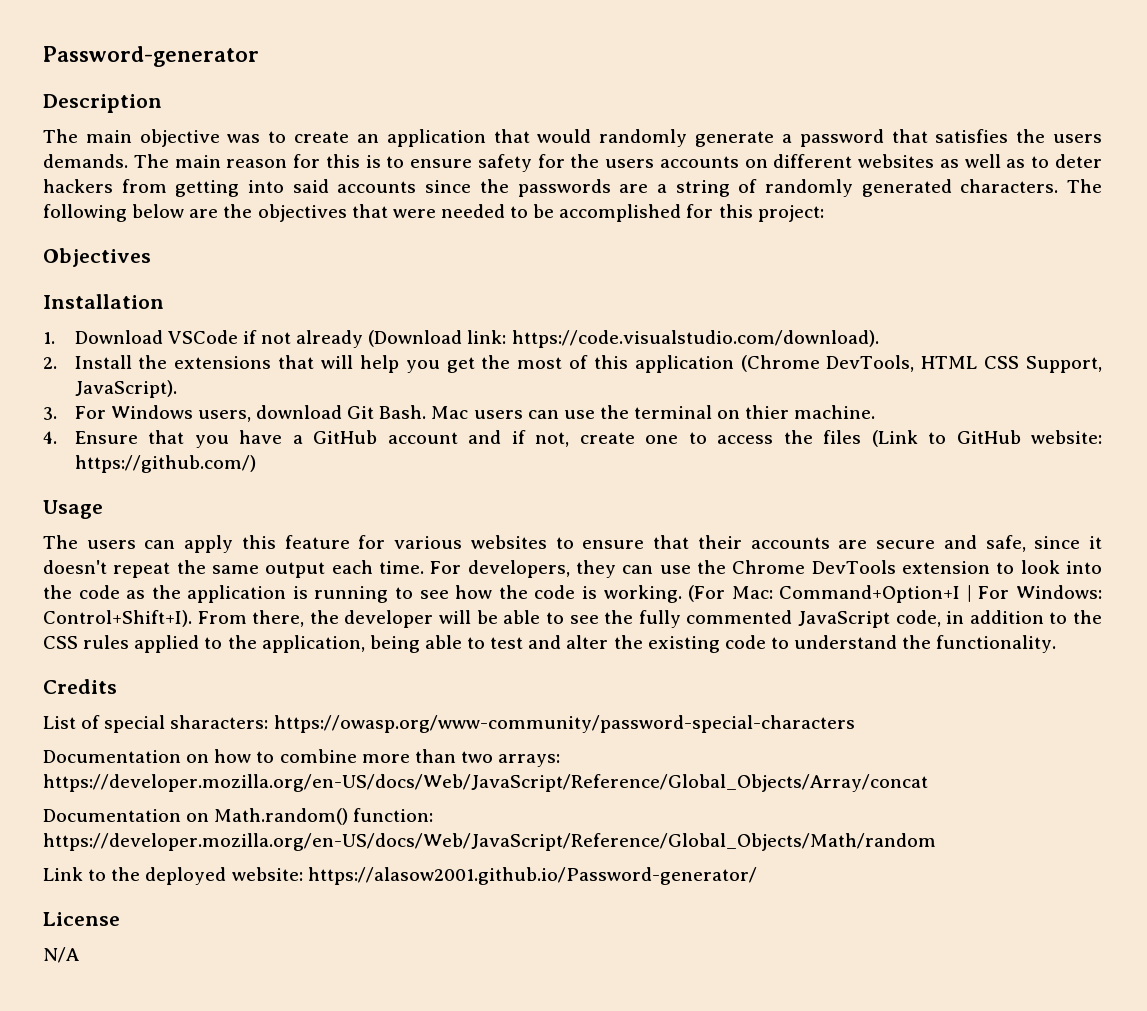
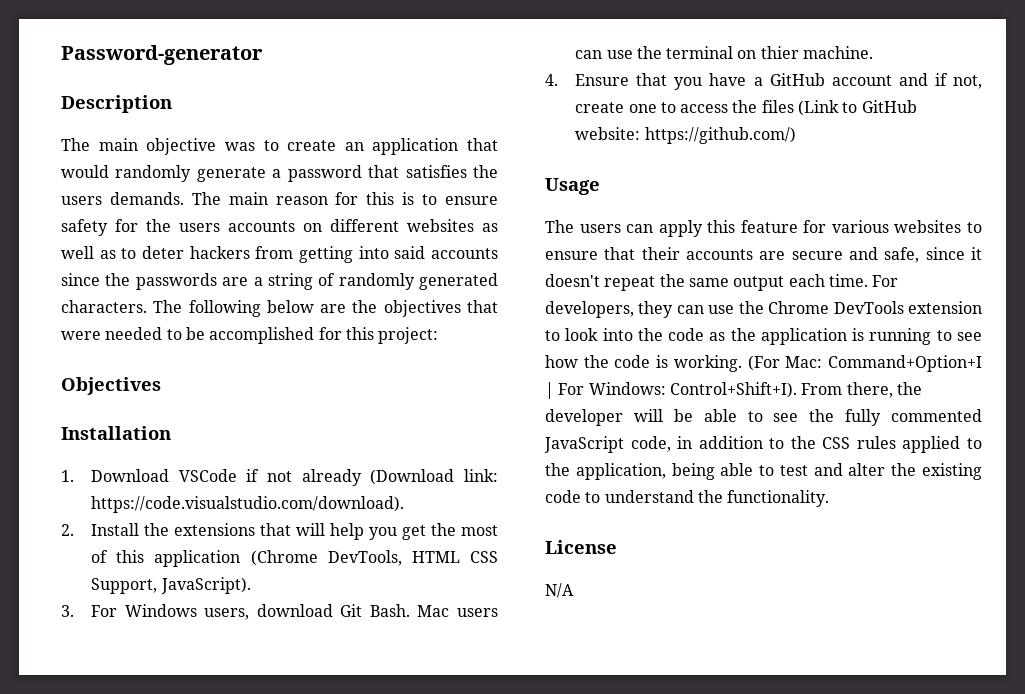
- Credits
- List of special sharacters: https://owasp.org/www-community/password-special-characters
- Documentation on how to combine more than two arrays: https://developer.mozilla.org/en-US/docs/Web/JavaScript/Reference/Global_Objects/Array/concat
- Documentation on Math.random() function: https://developer.mozilla.org/en-US/docs/Web/JavaScript/Reference/Global_Objects/Math/random
- Link to the deployed website: https://alasow2001.github.io/Password-generator/

